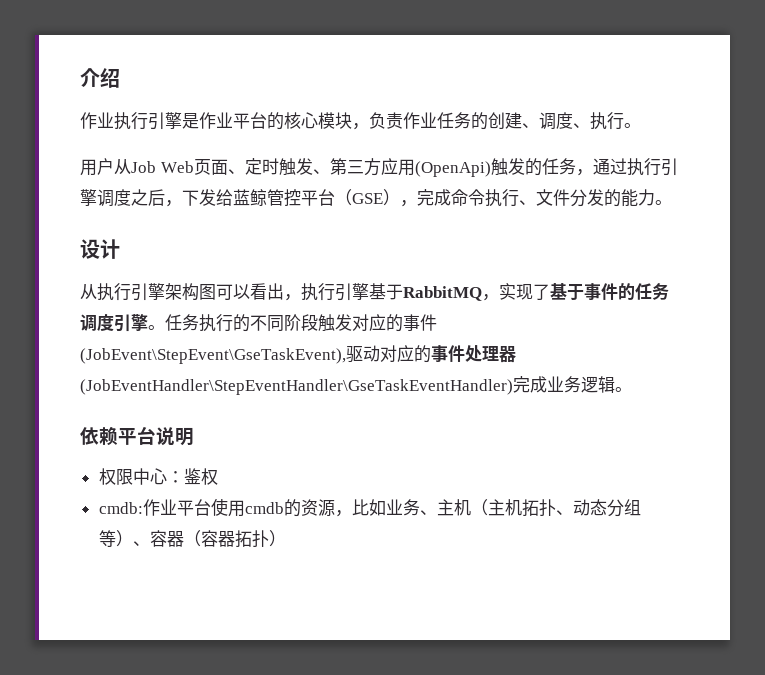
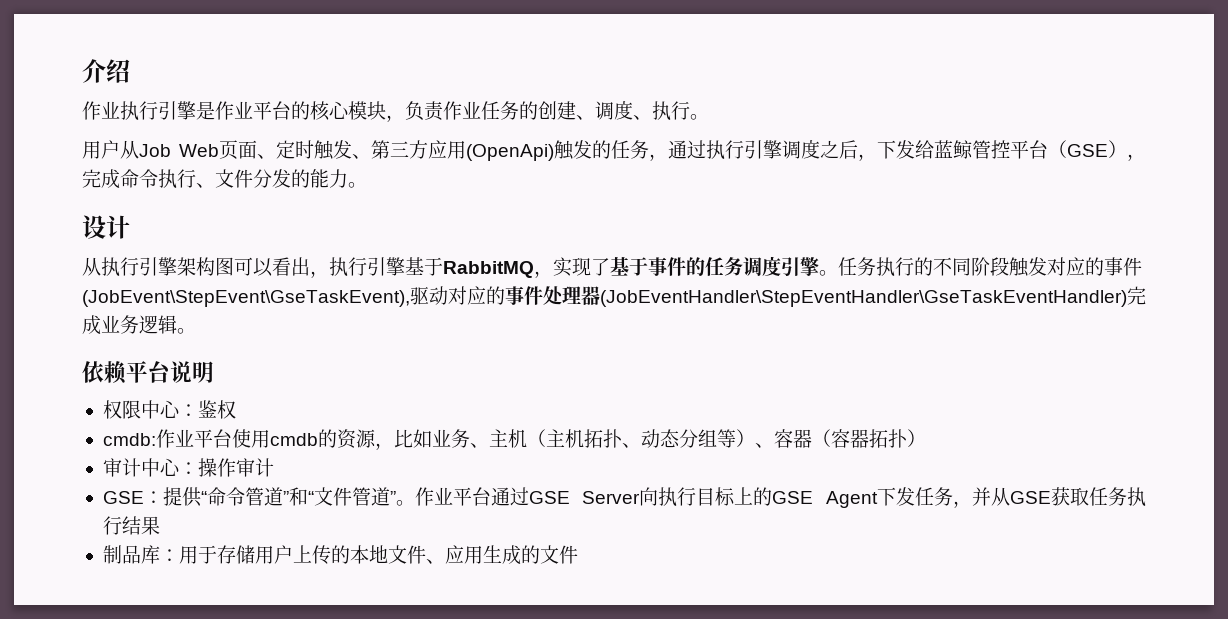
+ 审计中心：操作审计
+ GSE：提供“命令管道”和“文件管道”。作业平台通过GSE Server向执行目标上的GSE Agent下发任务，并从GSE获取任务执行结果
+ 制品库：用于存储用户上传的本地文件、应用生成的文件

